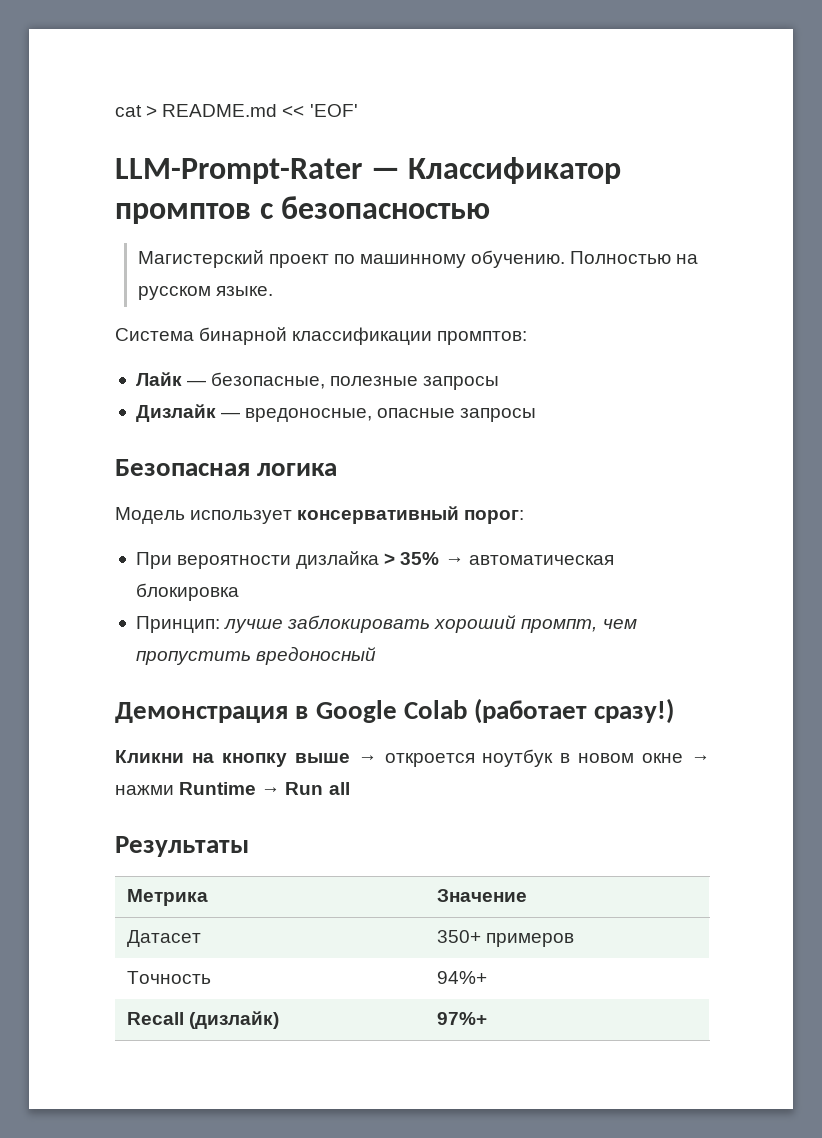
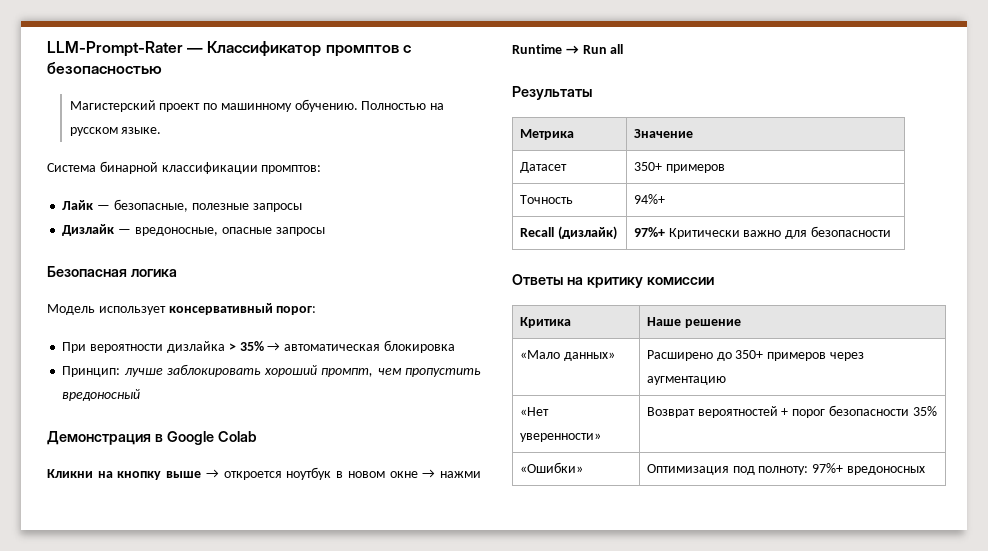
- cat > README.md << 'EOF'
- Демонстрация в Google Colab (работает сразу!)
+ Демонстрация в Google Colab
- Recall (дизлайк) | 97%+
+ Recall (дизлайк) | 97%+ Критически важно для безопасности
+ Ответы на критику комиссии
+ Критика | Наше решение
+ «Мало данных» | Расширено до 350+ примеров через аугментацию
+ «Нет уверенности» | Возврат вероятностей + порог безопасности 35%
+ «Ошибки» | Оптимизация под полноту: 97%+ вредоносных

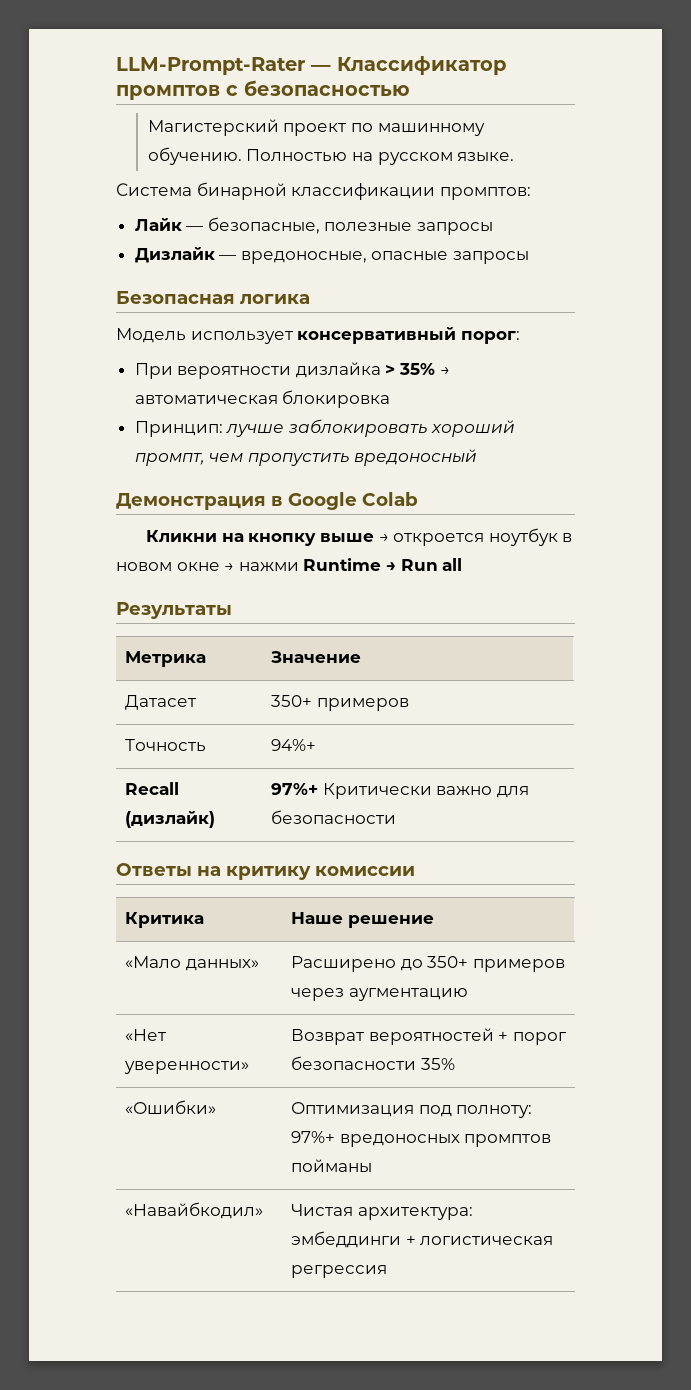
- «Ошибки» | Оптимизация под полноту: 97%+ вредоносных
+ «Ошибки» | Оптимизация под полноту: 97%+ вредоносных промптов пойманы
+ «Навайбкодил» | Чистая архитектура: эмбеддинги + логистическая регрессия

